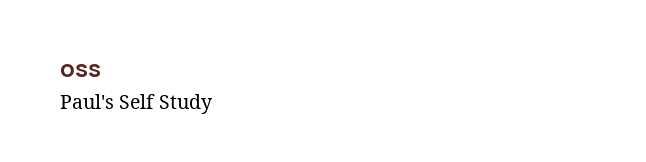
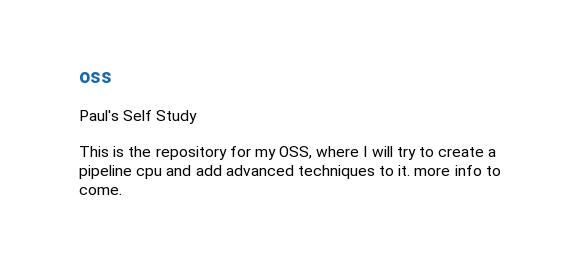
+ This is the repository for my OSS, where I will try to create a pipeline cpu and add advanced techniques to it. more info to come.

